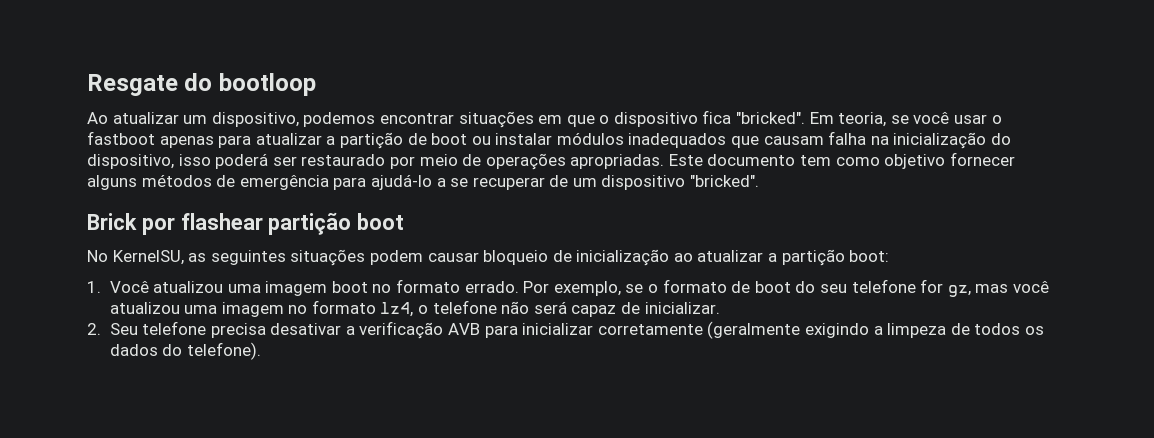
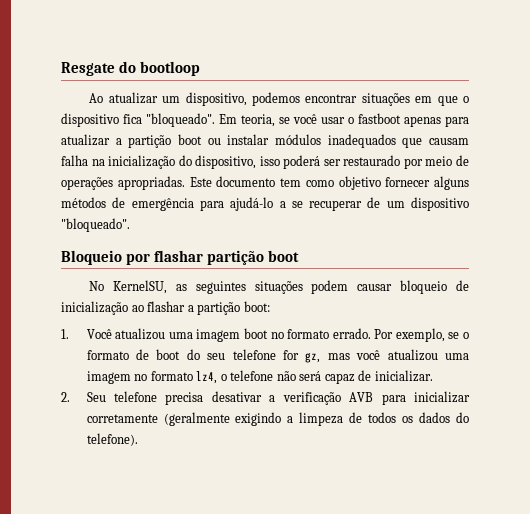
- Ao atualizar um dispositivo, podemos encontrar situações em que o dispositivo fica "bricked".
+ Ao atualizar um dispositivo, podemos encontrar situações em que o dispositivo fica "bloqueado".
- Em teoria, se você usar o fastboot apenas para atualizar a partição de boot ou instalar módulos inadequados que causam falha na inicialização do dispositivo, isso poderá ser restaurado por meio de operações apropriadas.
+ Em teoria, se você usar o fastboot apenas para atualizar a partição boot ou instalar módulos inadequados que causam falha na inicialização do dispositivo, isso poderá ser restaurado por meio de operações apropriadas.
- Este documento tem como objetivo fornecer alguns métodos de emergência para ajudá-lo a se recuperar de um dispositivo "bricked".
- Brick por flashear partição boot
+ Este documento tem como objetivo fornecer alguns métodos de emergência para ajudá-lo a se recuperar de um dispositivo "bloqueado".
+ Bloqueio por flashar partição boot
- No KernelSU, as seguintes situações podem causar bloqueio de inicialização ao atualizar a partição boot:
+ No KernelSU, as seguintes situações podem causar bloqueio de inicialização ao flashar a partição boot:

